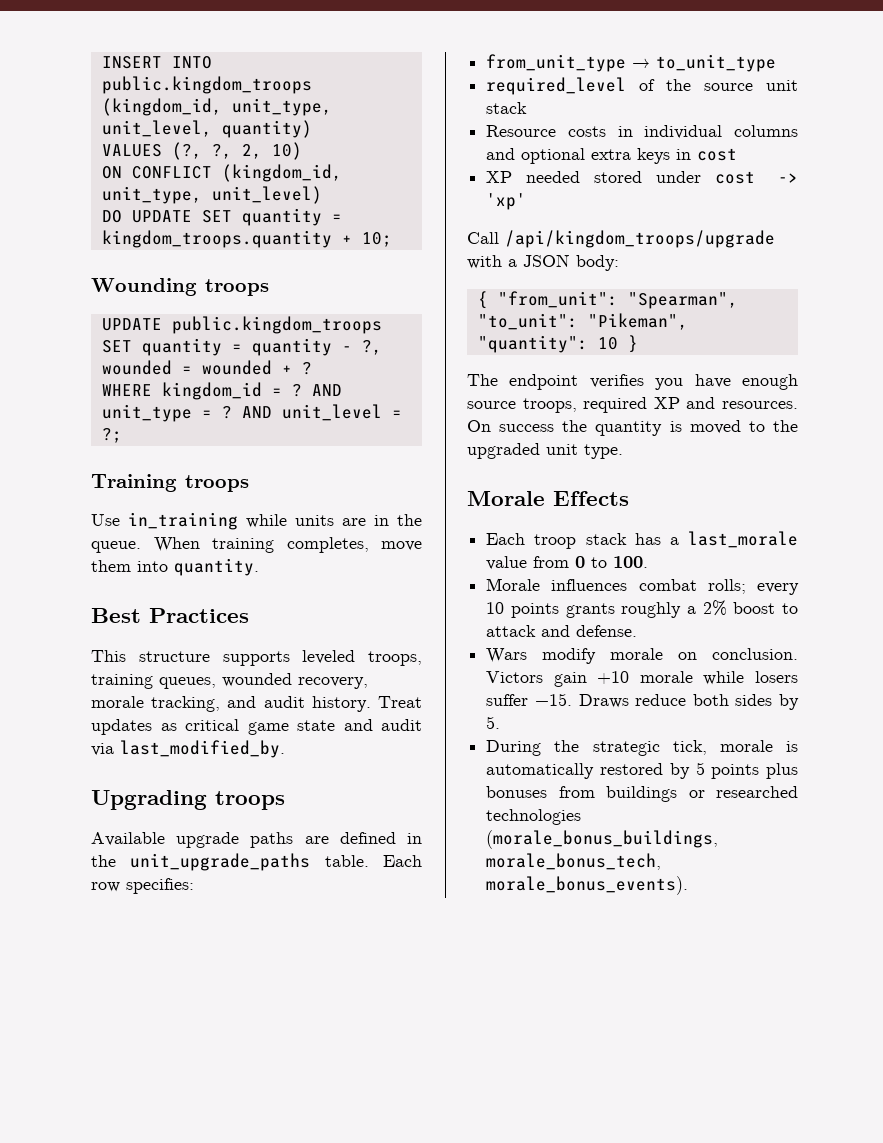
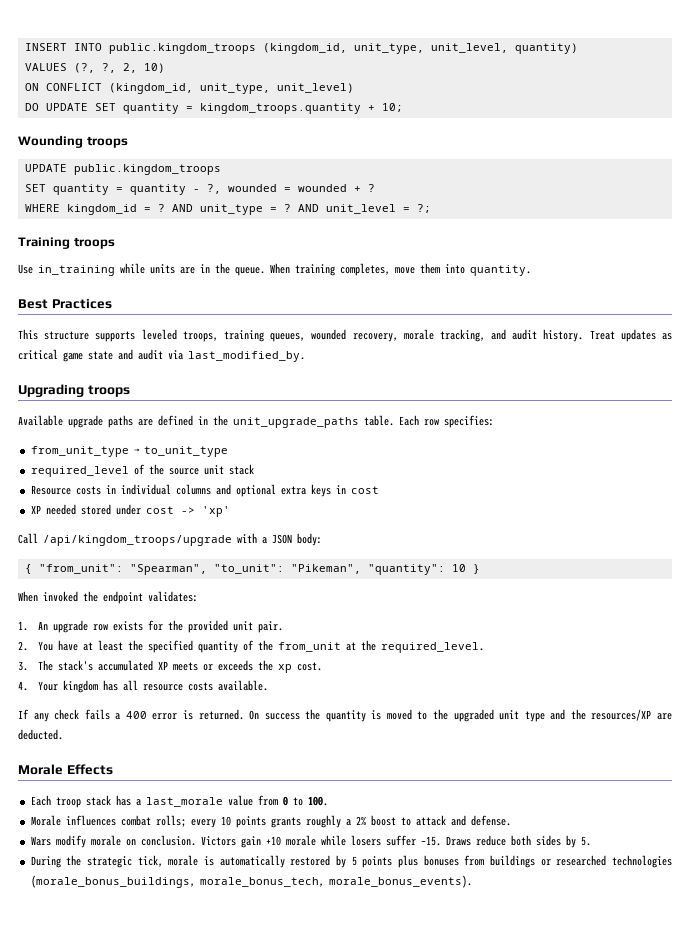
- The endpoint verifies you have enough source troops, required XP and resources.
+ When invoked the endpoint validates:
+ 1. An upgrade row exists for the provided unit pair.
+ 2. You have at least the specified quantity of the from_unit at the required_level.
+ 3. The stack's accumulated XP meets or exceeds the xp cost.
+ 4. Your kingdom has all resource costs available.
+ If any check fails a 400 error is returned.
- On success the quantity is moved to the upgraded unit type.
+ On success the quantity is moved to the upgraded unit type and the resources/XP are deducted.

